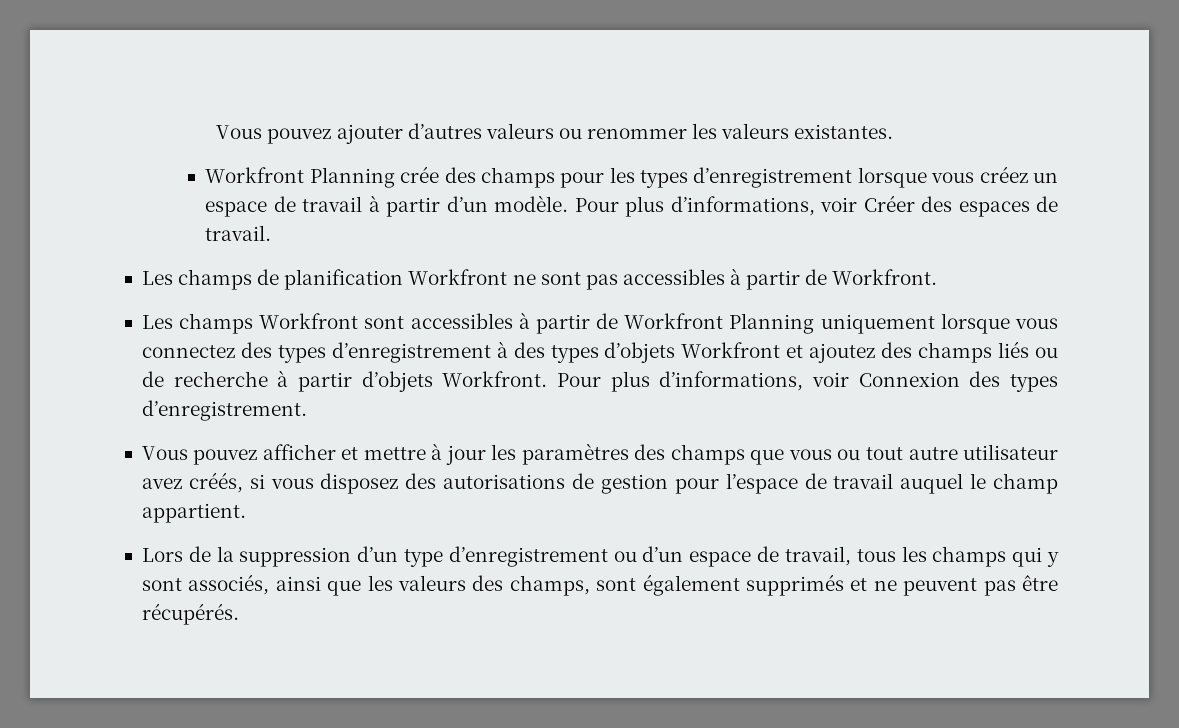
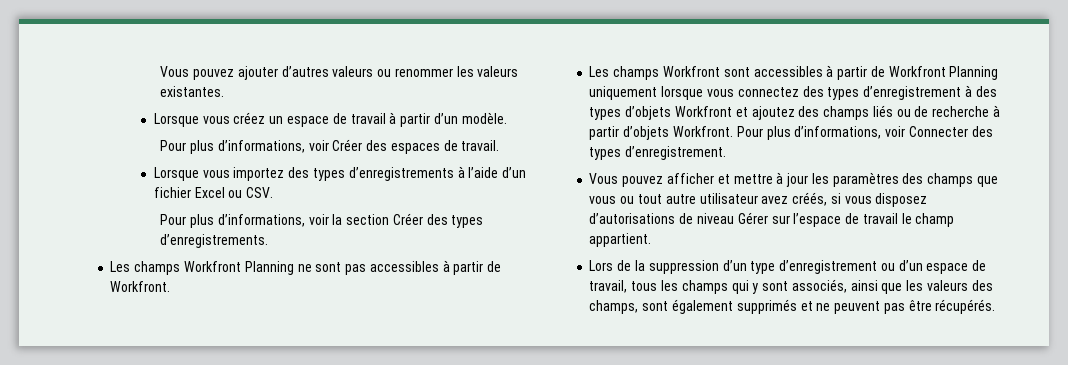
- Workfront Planning crée des champs pour les types d’enregistrement lorsque vous créez un espace de travail à partir d’un modèle. Pour plus d’informations, voir Créer des espaces de travail.
+ Lorsque vous créez un espace de travail à partir d’un modèle.
+ Pour plus d’informations, voir Créer des espaces de travail.
- Les champs de planification Workfront ne sont pas accessibles à partir de Workfront.
+ Lorsque vous importez des types d’enregistrements à l’aide d’un fichier Excel ou CSV.
+ Pour plus d’informations, voir la section Créer des types d’enregistrements.
+ Les champs Workfront Planning ne sont pas accessibles à partir de Workfront.
- Pour plus d’informations, voir Connexion des types d’enregistrement.
+ Pour plus d’informations, voir Connecter des types d’enregistrement.
- Vous pouvez afficher et mettre à jour les paramètres des champs que vous ou tout autre utilisateur avez créés, si vous disposez des autorisations de gestion pour l’espace de travail auquel le champ appartient.
+ Vous pouvez afficher et mettre à jour les paramètres des champs que vous ou tout autre utilisateur avez créés, si vous disposez d’autorisations de niveau Gérer sur l’espace de travail le champ appartient.

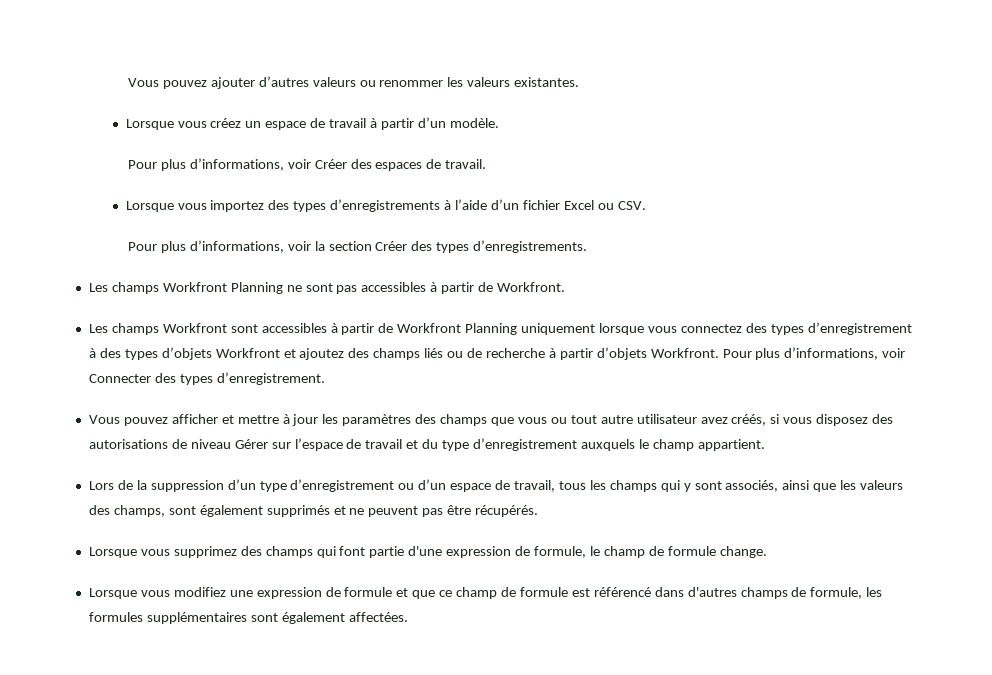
- Vous pouvez afficher et mettre à jour les paramètres des champs que vous ou tout autre utilisateur avez créés, si vous disposez d’autorisations de niveau Gérer sur l’espace de travail le champ appartient.
+ Vous pouvez afficher et mettre à jour les paramètres des champs que vous ou tout autre utilisateur avez créés, si vous disposez des autorisations de niveau Gérer sur l’espace de travail et du type d’enregistrement auxquels le champ appartient.
+ Lorsque vous supprimez des champs qui font partie d'une expression de formule, le champ de formule change.
+ Lorsque vous modifiez une expression de formule et que ce champ de formule est référencé dans d'autres champs de formule, les formules supplémentaires sont également affectées.

